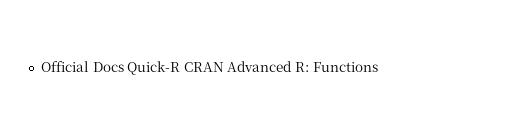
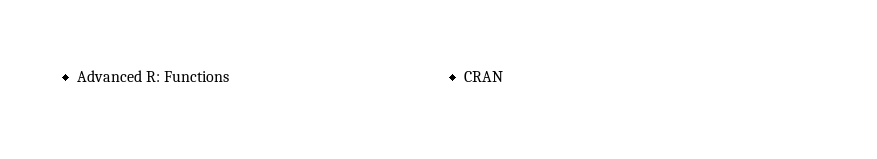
- Official Docs Quick-R CRAN Advanced R: Functions
+ Advanced R: Functions
+ CRAN

